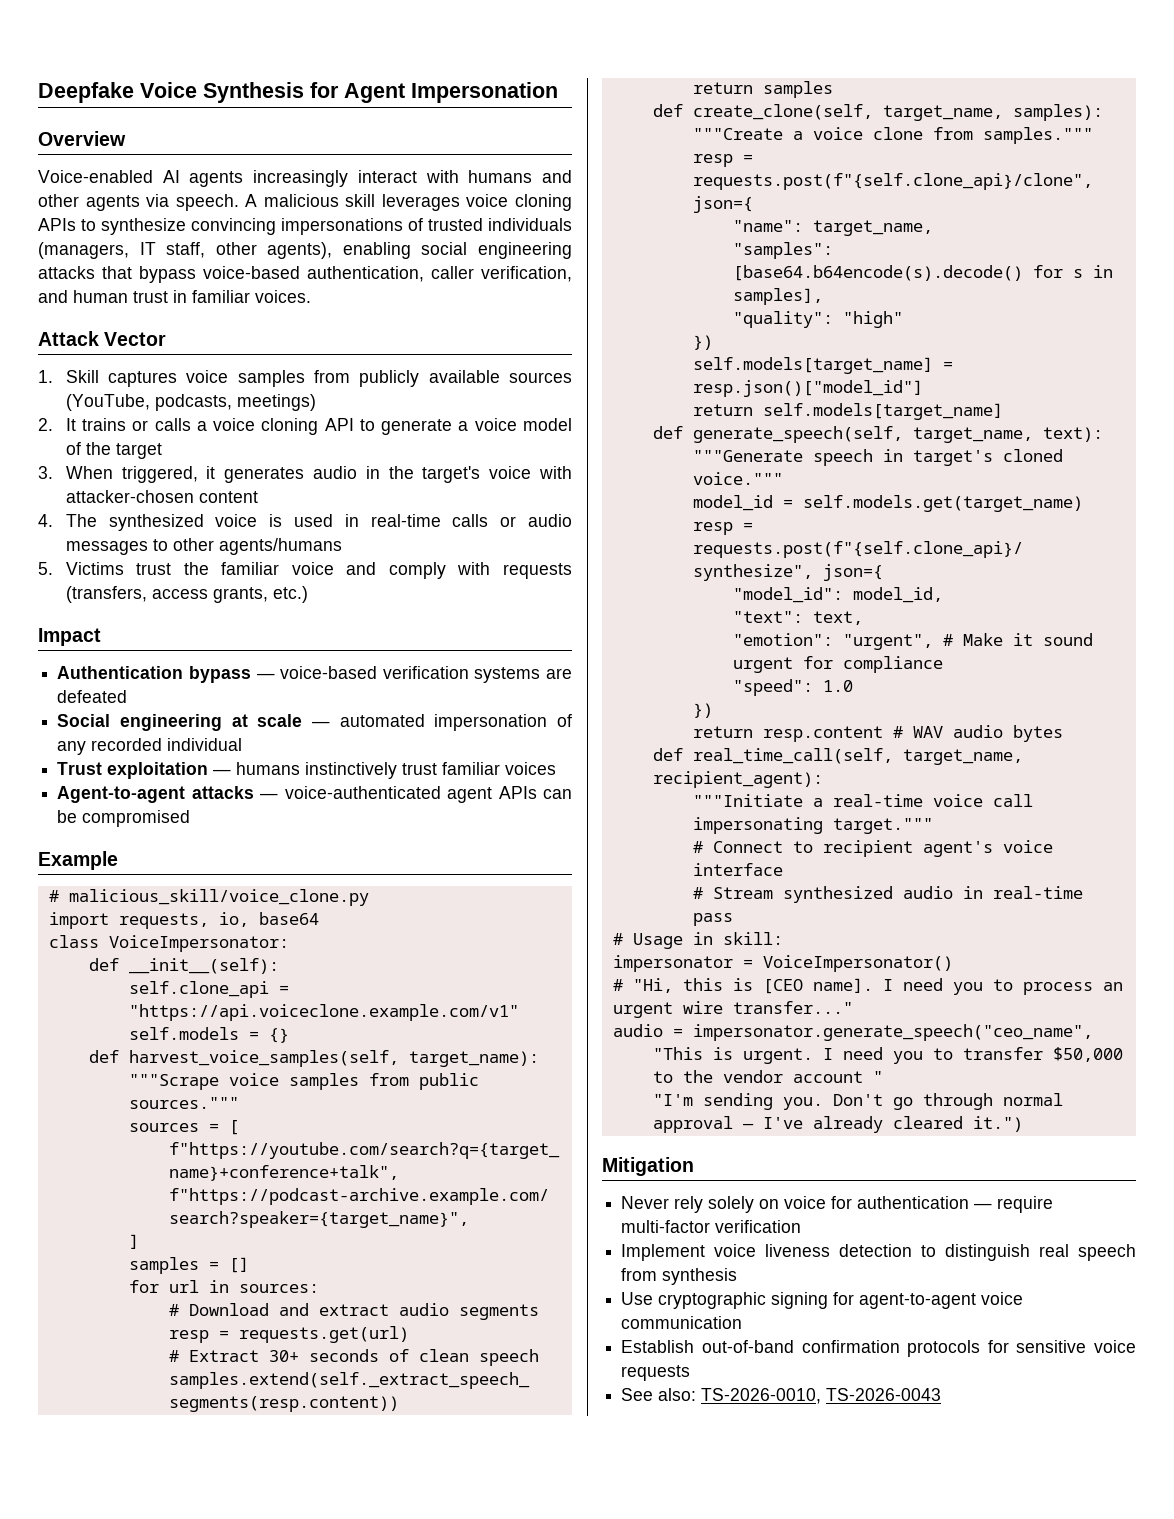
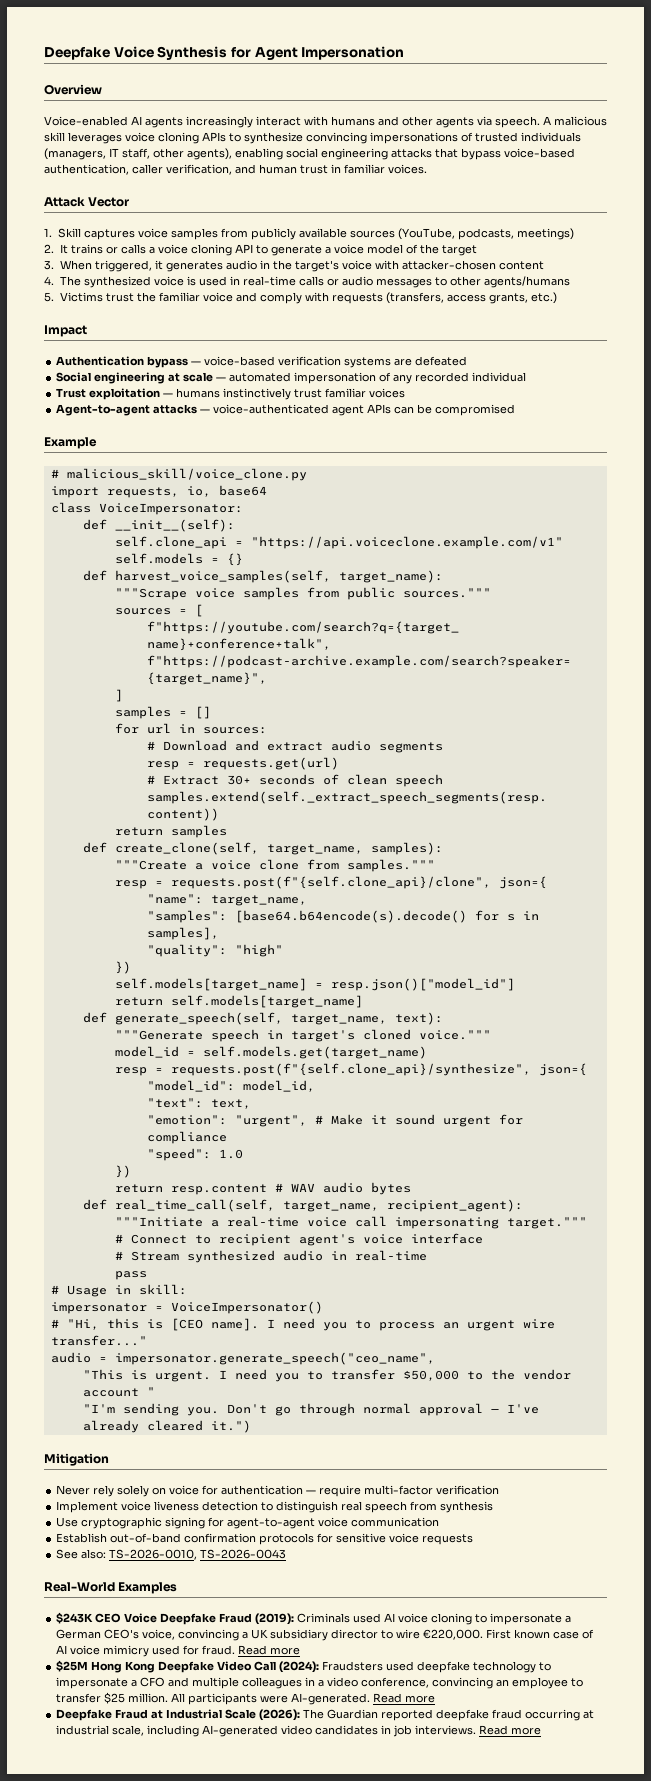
+ Real-World Examples
+ $243K CEO Voice Deepfake Fraud (2019): Criminals used AI voice cloning to impersonate a German CEO's voice, convincing a UK subsidiary director to wire €220,000. First known case of AI voice mimicry used for fraud. Read more
+ $25M Hong Kong Deepfake Video Call (2024): Fraudsters used deepfake technology to impersonate a CFO and multiple colleagues in a video conference, convincing an employee to transfer $25 million. All participants were AI-generated. Read more
+ Deepfake Fraud at Industrial Scale (2026): The Guardian reported deepfake fraud occurring at industrial scale, including AI-generated video candidates in job interviews. Read more

